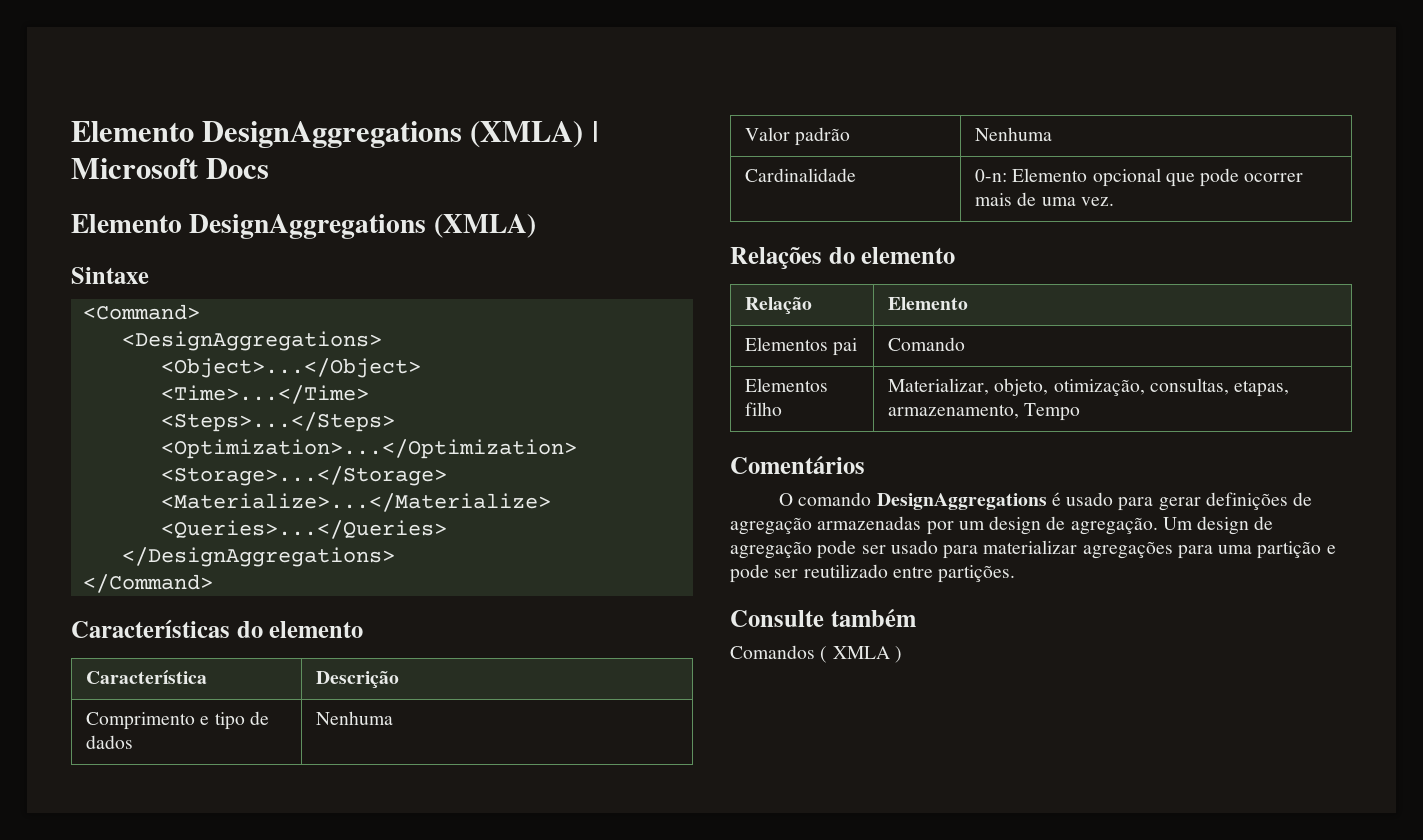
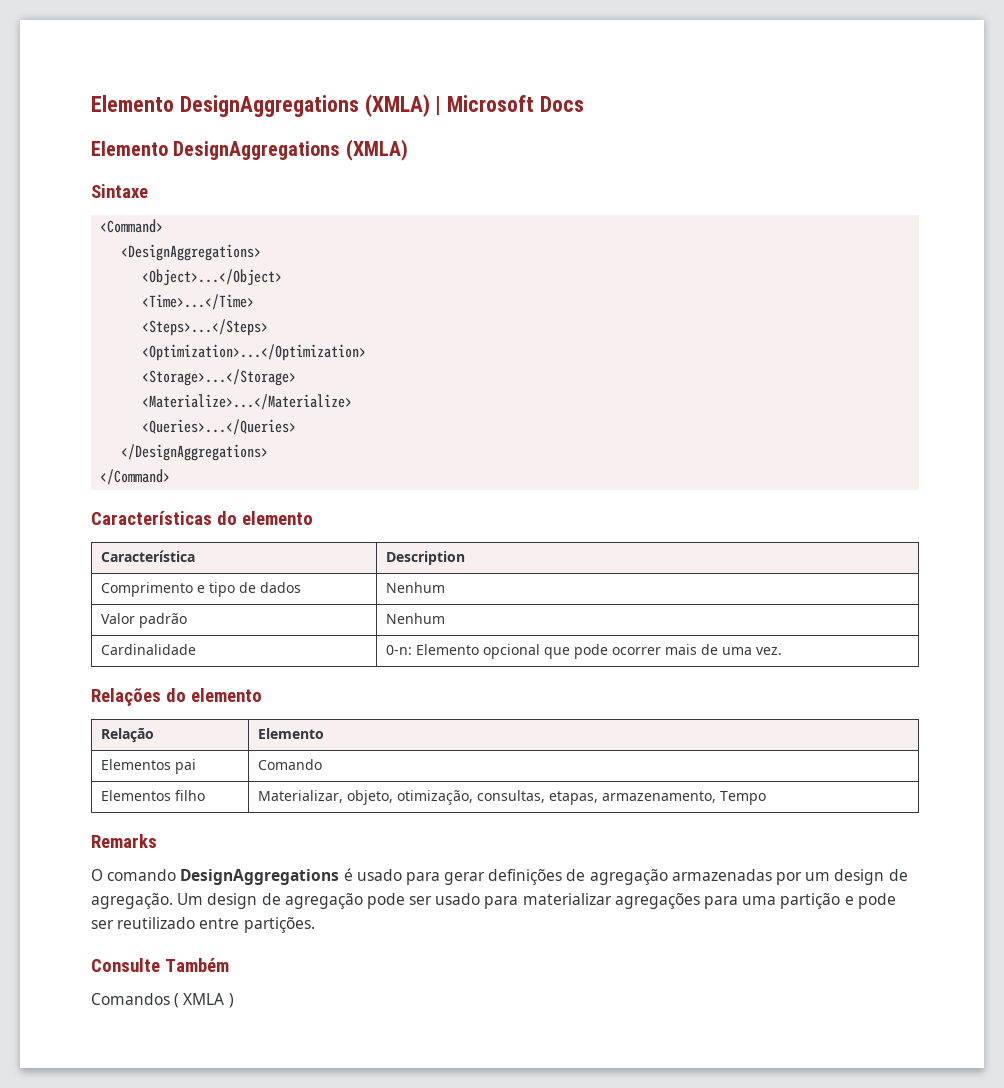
- Característica | Descrição
+ Característica | Description
- Comprimento e tipo de dados | Nenhuma
+ Comprimento e tipo de dados | Nenhum
- Valor padrão | Nenhuma
+ Valor padrão | Nenhum
- Comentários
+ Remarks
- Consulte também
+ Consulte Também

